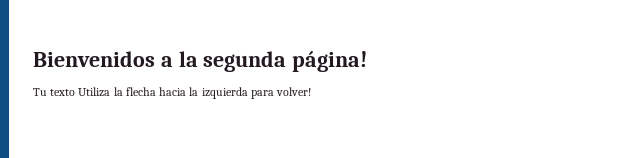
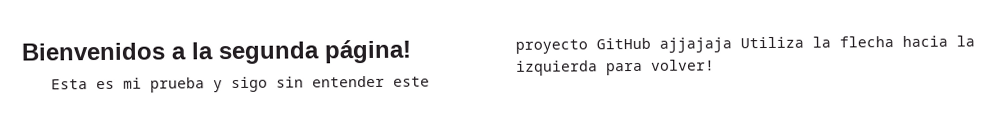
- Tu texto Utiliza la flecha hacia la izquierda para volver!
+ Esta es mi prueba y sigo sin entender este proyecto GitHub ajjajaja Utiliza la flecha hacia la izquierda para volver!

